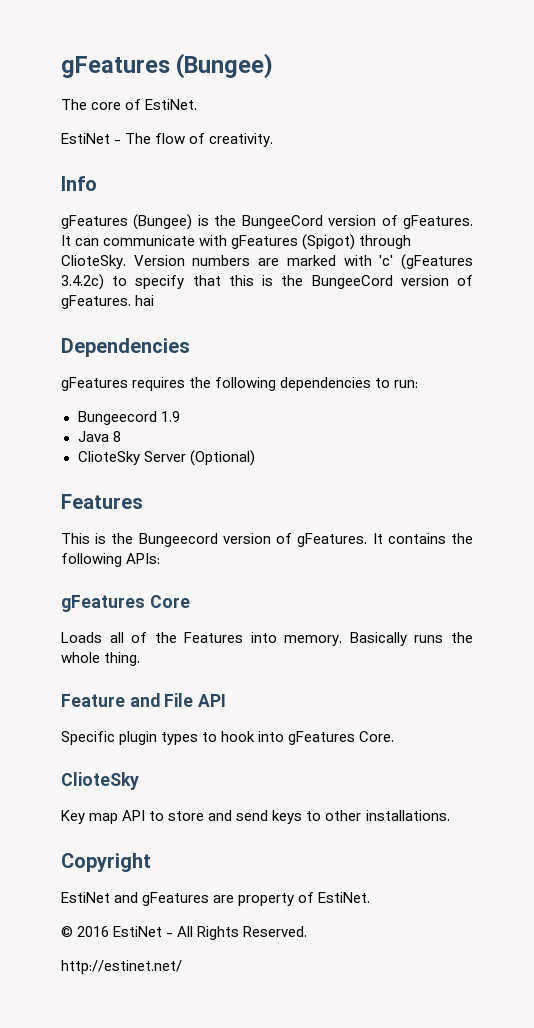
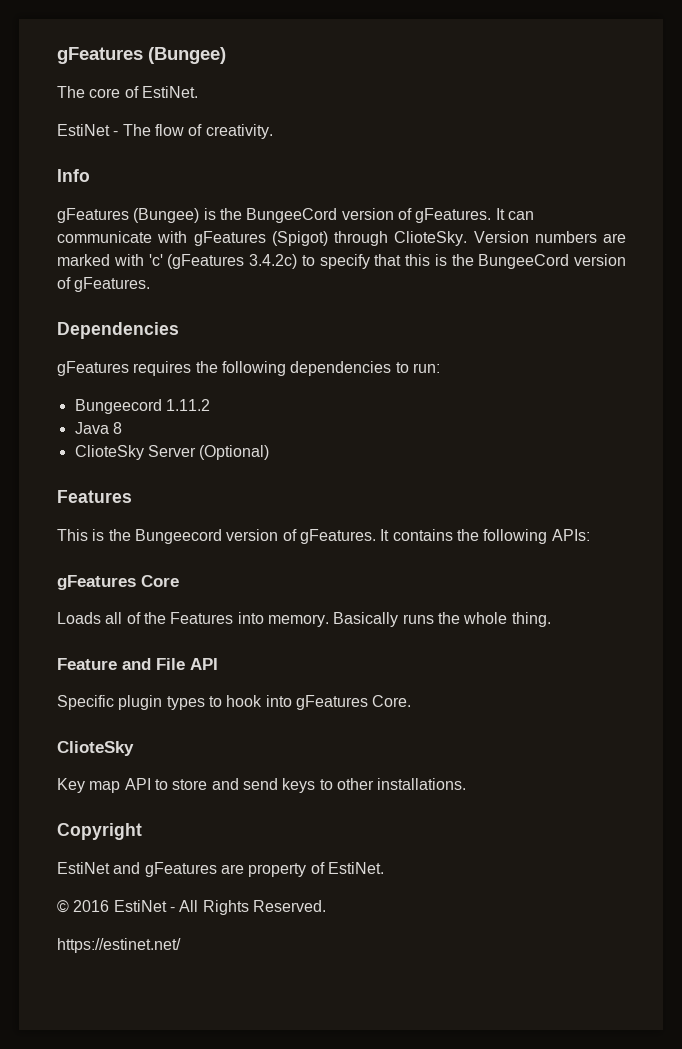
- Version numbers are marked with 'c' (gFeatures 3.4.2c) to specify that this is the BungeeCord version of gFeatures. hai
+ Version numbers are marked with 'c' (gFeatures 3.4.2c) to specify that this is the BungeeCord version of gFeatures.
- Bungeecord 1.9
+ Bungeecord 1.11.2
- http://estinet.net/
+ https://estinet.net/

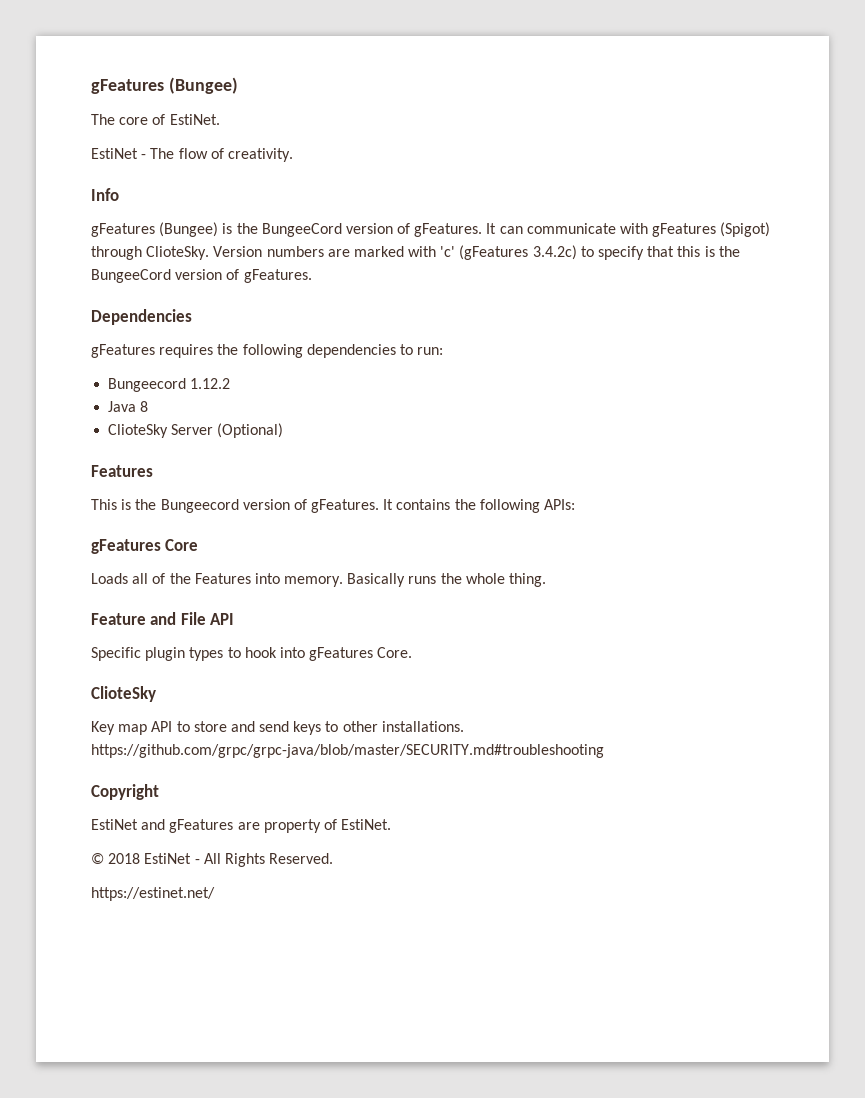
- Bungeecord 1.11.2
+ Bungeecord 1.12.2
- Key map API to store and send keys to other installations.
+ Key map API to store and send keys to other installations. https://github.com/grpc/grpc-java/blob/master/SECURITY.md#troubleshooting
- © 2016 EstiNet - All Rights Reserved.
+ © 2018 EstiNet - All Rights Reserved.

